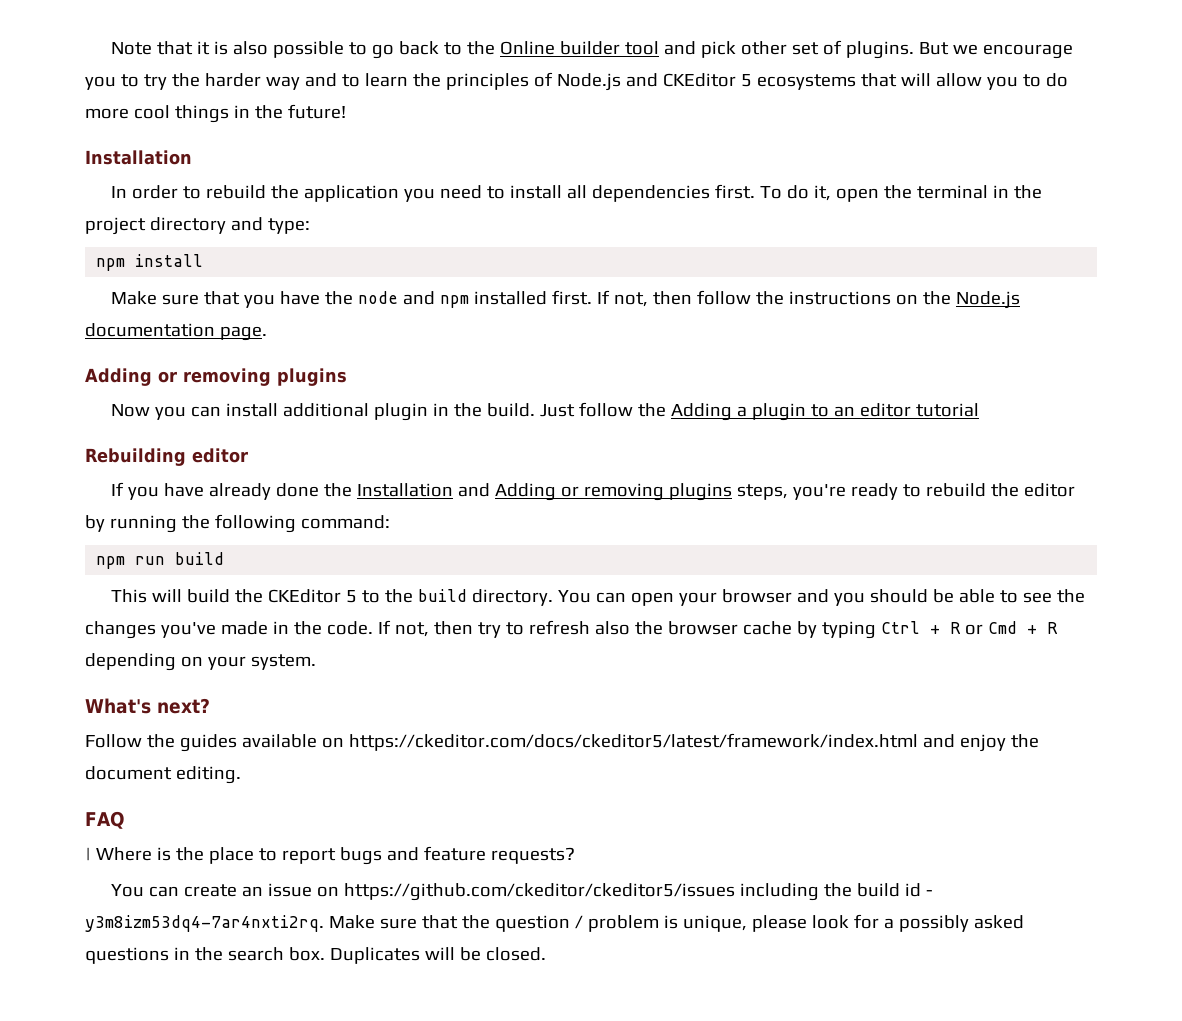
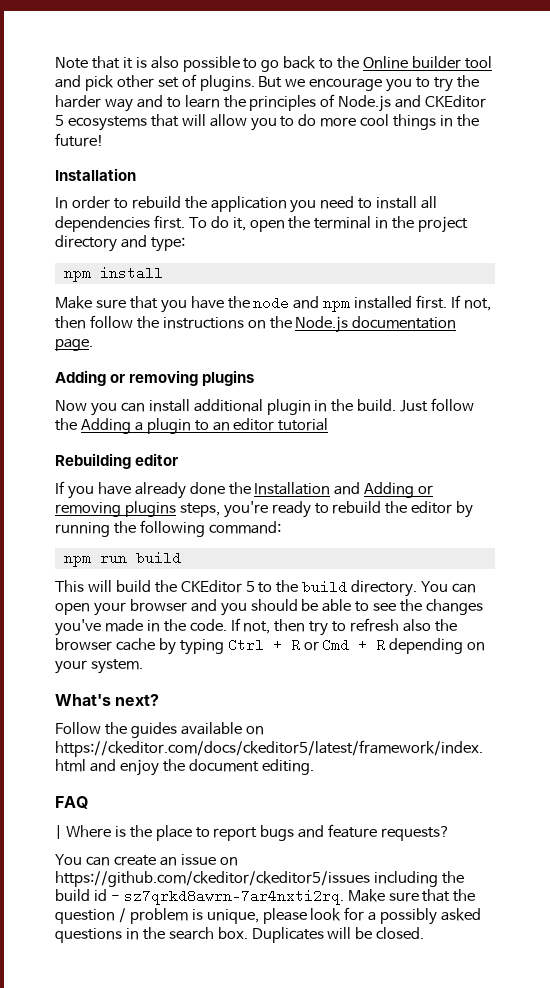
- You can create an issue on https://github.com/ckeditor/ckeditor5/issues including the build id - y3m8izm53dq4-7ar4nxti2rq.
+ You can create an issue on https://github.com/ckeditor/ckeditor5/issues including the build id - sz7qrkd8awrn-7ar4nxti2rq.

